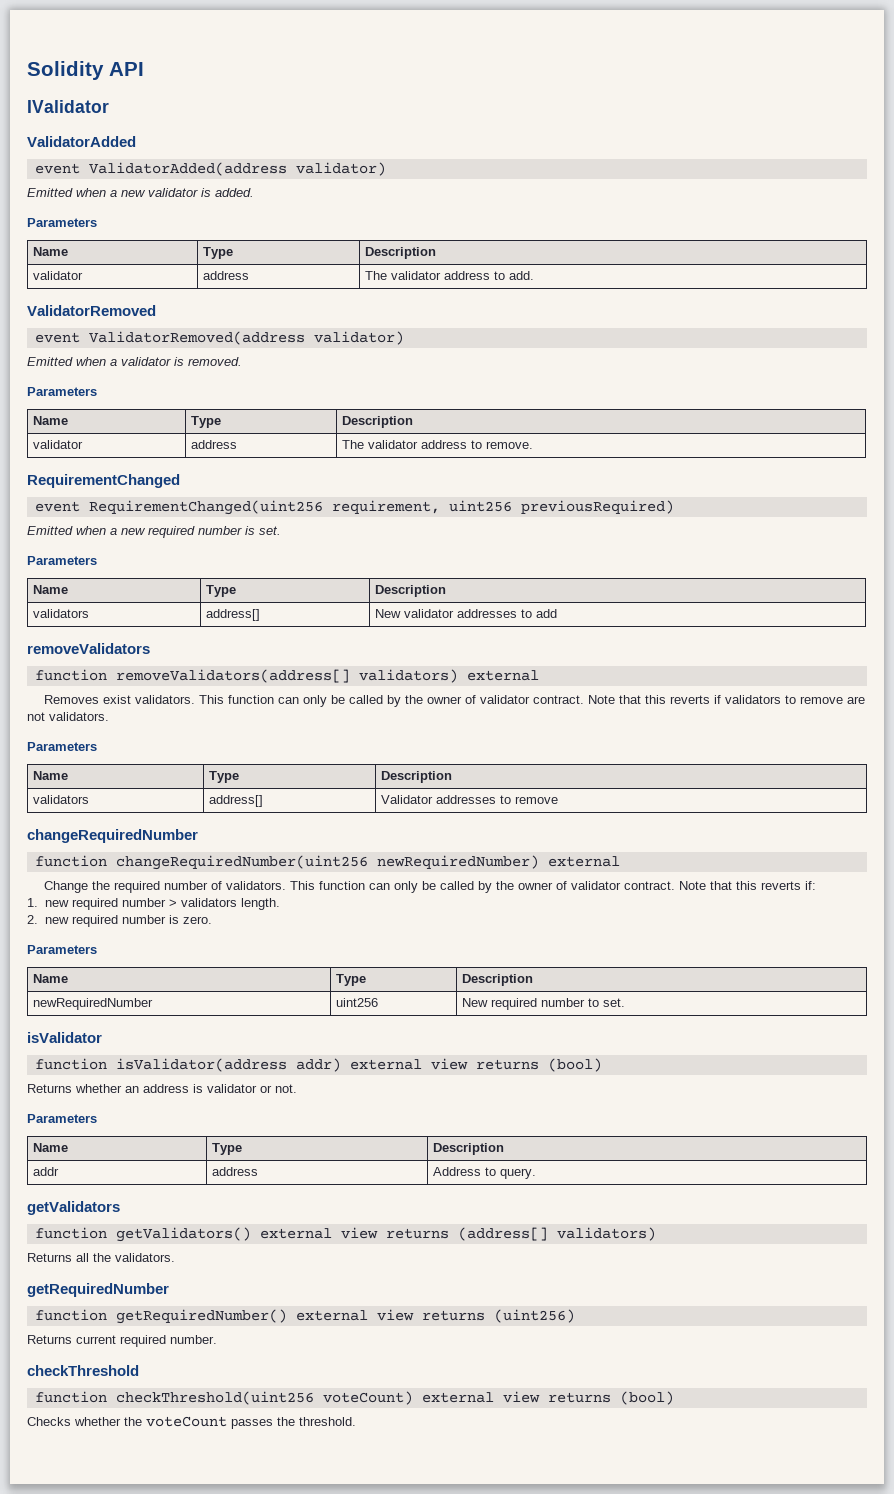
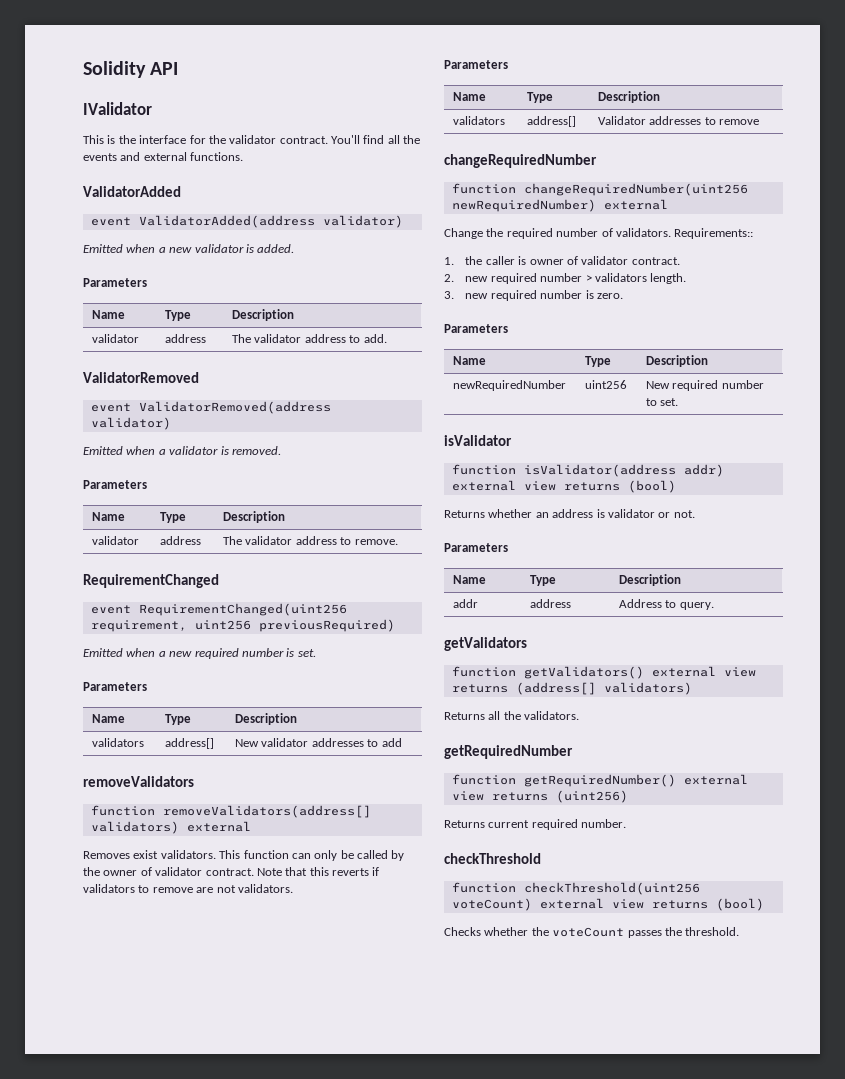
+ This is the interface for the validator contract. You'll find all the events and external functions.
- This function can only be called by the owner of validator contract. Note that this reverts if:
- 1. new required number > validators length.
+ Requirements::
+ 1. the caller is owner of validator contract.
+ 2. new required number > validators length.
- 2. new required number is zero.
+ 3. new required number is zero.

